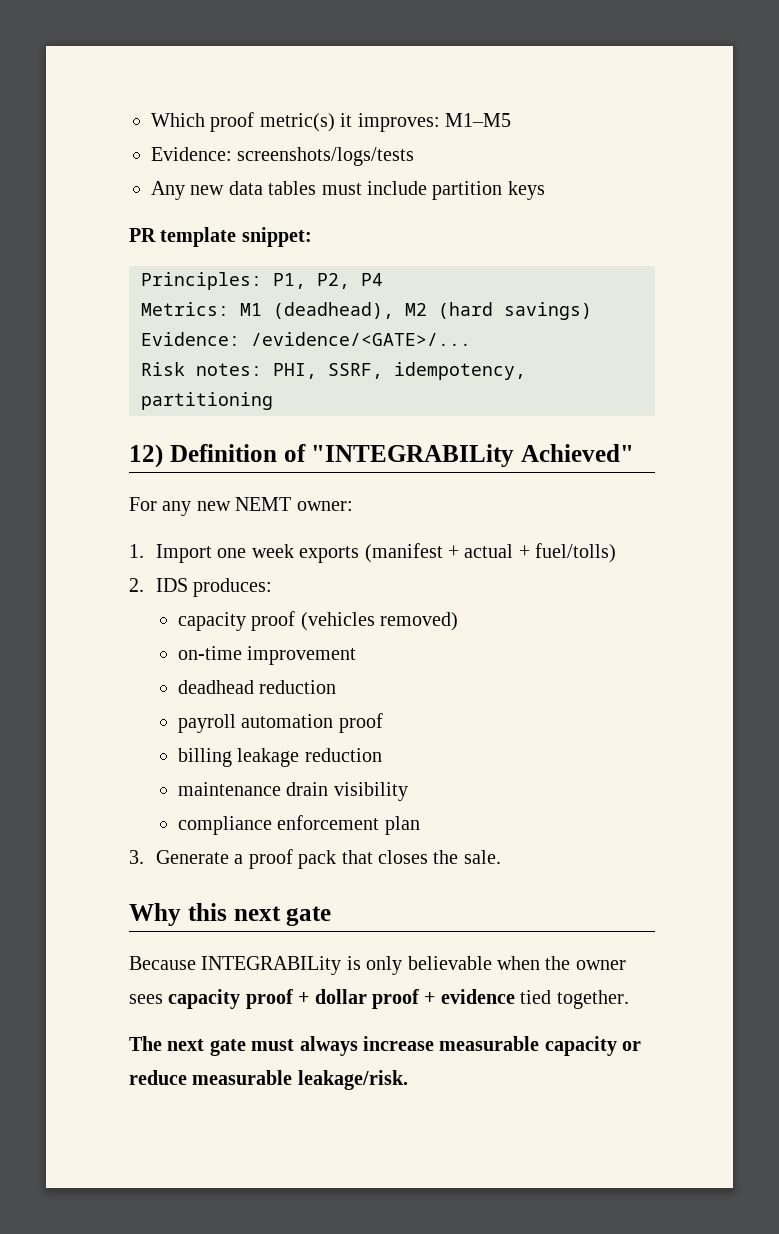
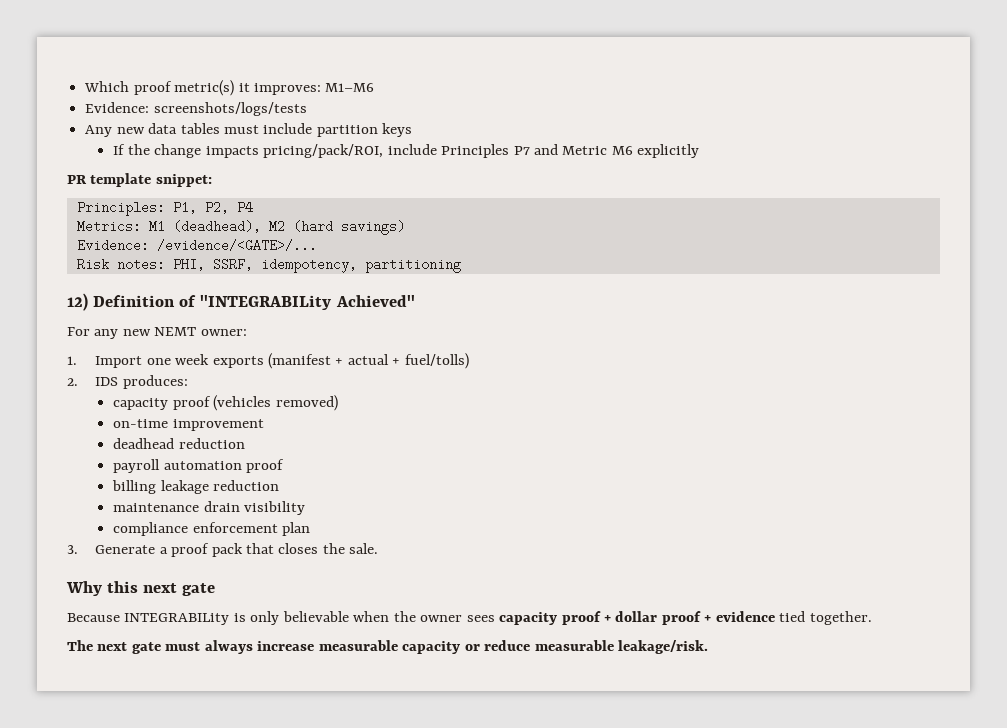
- Which proof metric(s) it improves: M1–M5
+ Which proof metric(s) it improves: M1–M6
+ If the change impacts pricing/pack/ROI, include Principles P7 and Metric M6 explicitly

